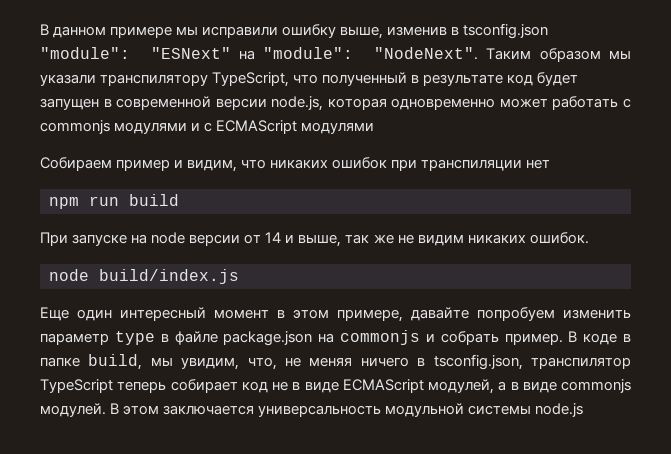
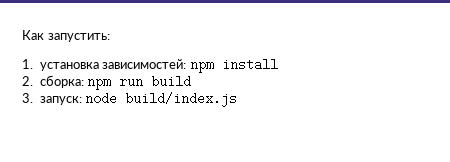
- В данном примере мы исправили ошибку выше, изменив в tsconfig.json "module": "ESNext" на "module": "NodeNext". Таким образом мы указали транспилятору TypeScript, что полученный в результате код будет запущен в современной версии node.js, которая одновременно может работать с commonjs модулями и с ECMAScript модулями
- Собираем пример и видим, что никаких ошибок при транспиляции нет
- npm run build
- При запуске на node версии от 14 и выше, так же не видим никаких ошибок.
- node build/index.js
- Еще один интересный момент в этом примере, давайте попробуем изменить параметр type в файле package.json на commonjs и собрать пример. В коде в папке build, мы увидим, что, не меняя ничего в tsconfig.json, транспилятор TypeScript теперь собирает код не в виде ECMAScript модулей, а в виде commonjs модулей. В этом заключается универсальность модульной системы node.js
+ Как запустить:
+ 1. установка зависимостей: npm install
+ 2. сборка: npm run build
+ 3. запуск: node build/index.js

